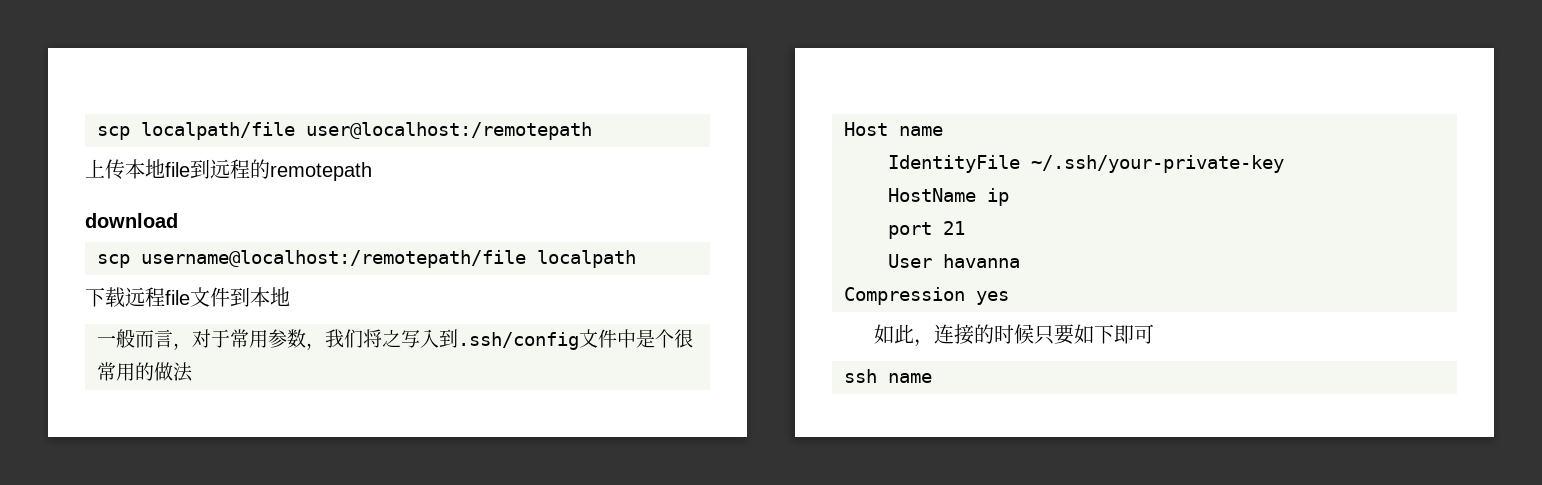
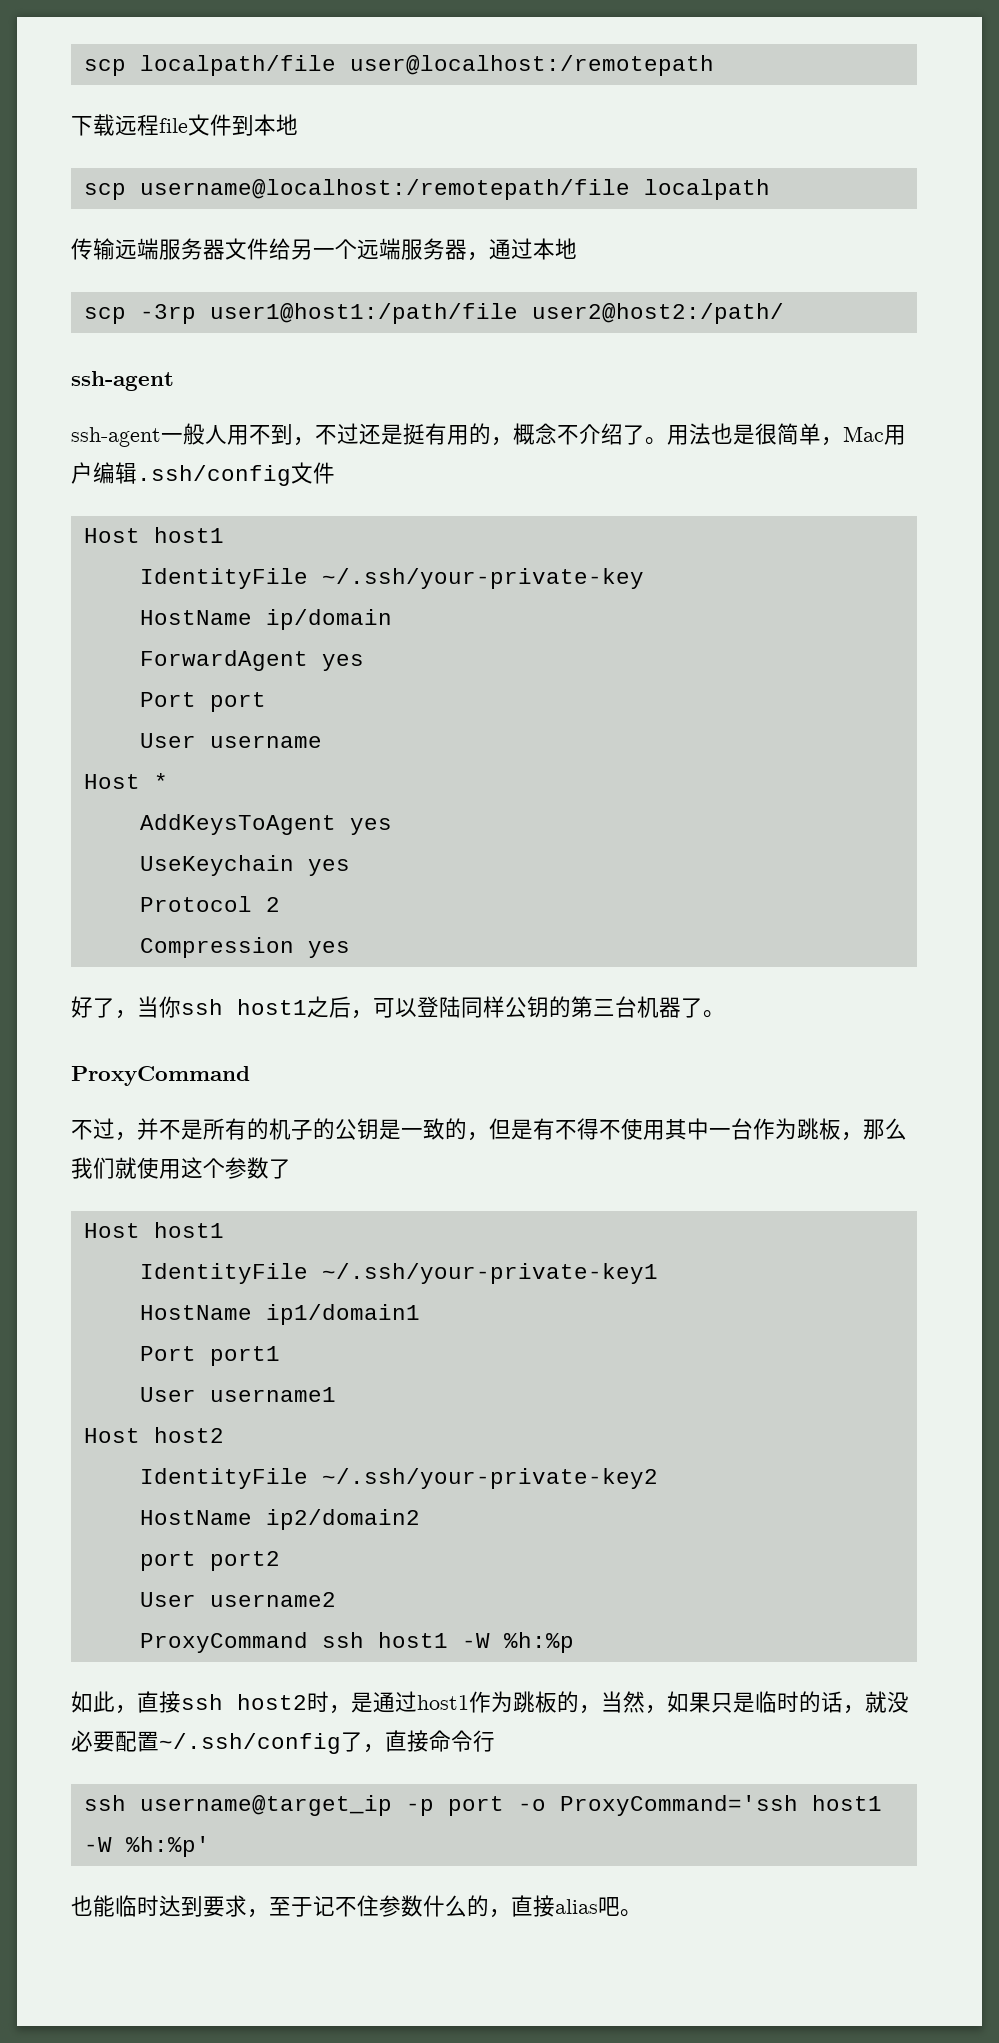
- 上传本地file到远程的remotepath
- download
- scp username@localhost:/remotepath/file localpath
- 一般而言，对于常用参数，我们将之写入到.ssh/config文件中是个很常用的做法
- Host name
+ scp username@localhost:/remotepath/file localpath
+ 传输远端服务器文件给另一个远端服务器，通过本地
+ scp -3rp user1@host1:/path/file user2@host2:/path/
+ ssh-agent
+ ssh-agent一般人用不到，不过还是挺有用的，概念不介绍了。用法也是很简单，Mac用户编辑.ssh/config文件
+ Host host1
- HostName ip
- port 21
- User havanna
+ HostName ip/domain
+ ForwardAgent yes
+ Port port
+ User username
+ Host *
+ AddKeysToAgent yes
+ UseKeychain yes
+ Protocol 2
  Compression yes
- 如此，连接的时候只要如下即可
- ssh name
+ 好了，当你ssh host1之后，可以登陆同样公钥的第三台机器了。
+ ProxyCommand
+ 不过，并不是所有的机子的公钥是一致的，但是有不得不使用其中一台作为跳板，那么我们就使用这个参数了
+ Host host1
+ IdentityFile ~/.ssh/your-private-key1
+ HostName ip1/domain1
+ Port port1
+ User username1
+ Host host2
+ IdentityFile ~/.ssh/your-private-key2
+ HostName ip2/domain2
+ port port2
+ User username2
+ ProxyCommand ssh host1 -W %h:%p
+ 如此，直接ssh host2时，是通过host1作为跳板的，当然，如果只是临时的话，就没必要配置~/.ssh/config了，直接命令行
+ ssh username@target_ip -p port -o ProxyCommand='ssh host1 -W %h:%p'
+ 也能临时达到要求，至于记不住参数什么的，直接alias吧。

